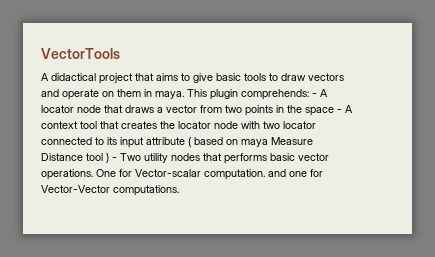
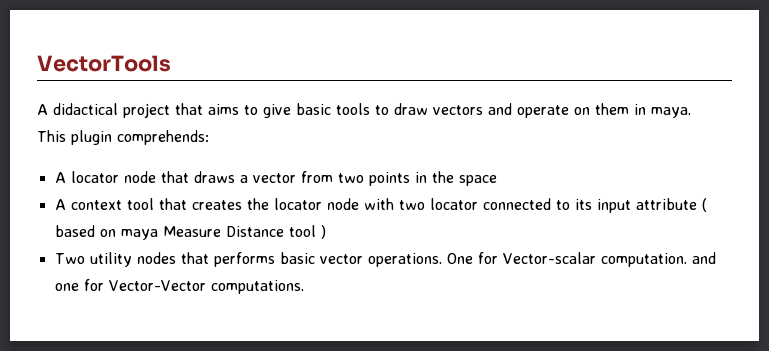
- A didactical project that aims to give basic tools to draw vectors and operate on them in maya. This plugin comprehends: - A locator node that draws a vector from two points in the space - A context tool that creates the locator node with two locator connected to its input attribute ( based on maya Measure Distance tool ) - Two utility nodes that performs basic vector operations.
+ A didactical project that aims to give basic tools to draw vectors and operate on them in maya.
+ This plugin comprehends:
+ A locator node that draws a vector from two points in the space
+ A context tool that creates the locator node with two locator connected to its input attribute ( based on maya Measure Distance tool )
+ Two utility nodes that performs basic vector operations.

